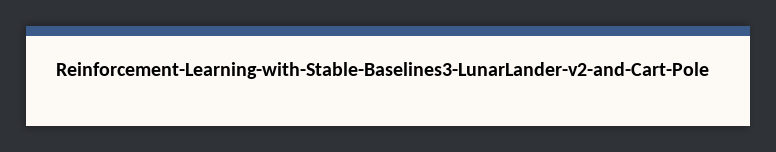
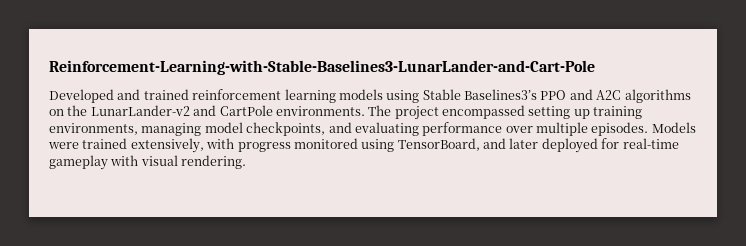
- Reinforcement-Learning-with-Stable-Baselines3-LunarLander-v2-and-Cart-Pole
+ Reinforcement-Learning-with-Stable-Baselines3-LunarLander-and-Cart-Pole
+ Developed and trained reinforcement learning models using Stable Baselines3’s PPO and A2C algorithms on the LunarLander-v2 and CartPole environments. The project encompassed setting up training environments, managing model checkpoints, and evaluating performance over multiple episodes. Models were trained extensively, with progress monitored using TensorBoard, and later deployed for real-time gameplay with visual rendering.

